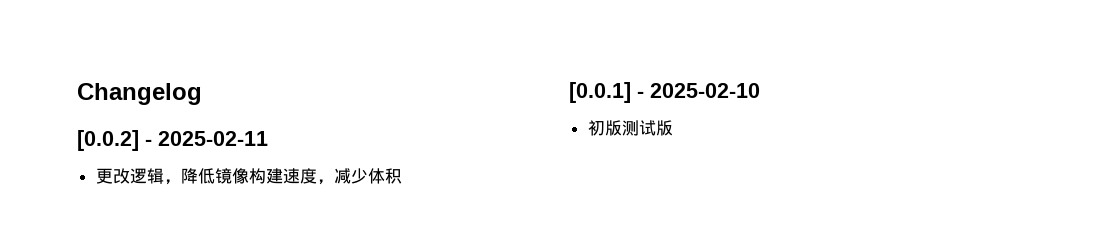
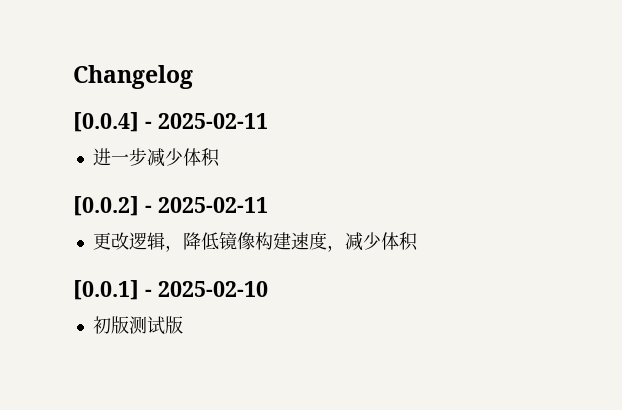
+ [0.0.4] - 2025-02-11
+ 进一步减少体积

